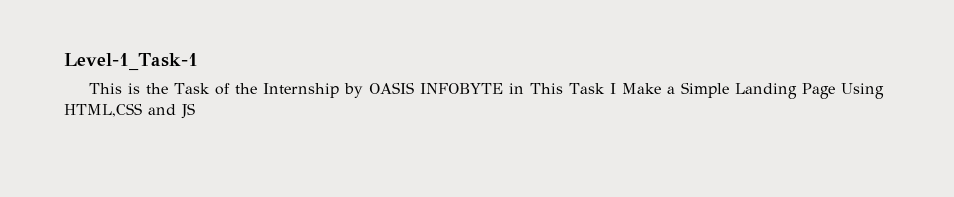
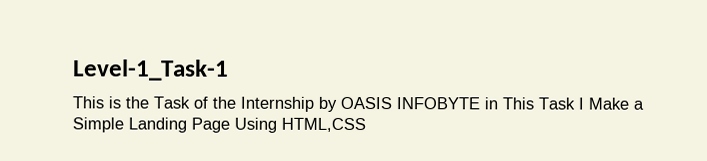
- This is the Task of the Internship by OASIS INFOBYTE in This Task I Make a Simple Landing Page Using HTML,CSS and JS
+ This is the Task of the Internship by OASIS INFOBYTE in This Task I Make a Simple Landing Page Using HTML,CSS

